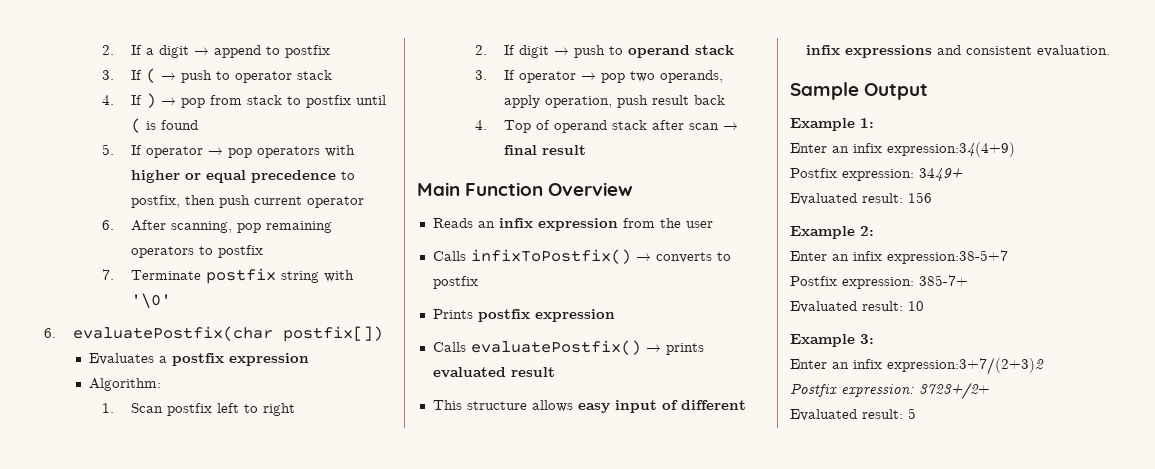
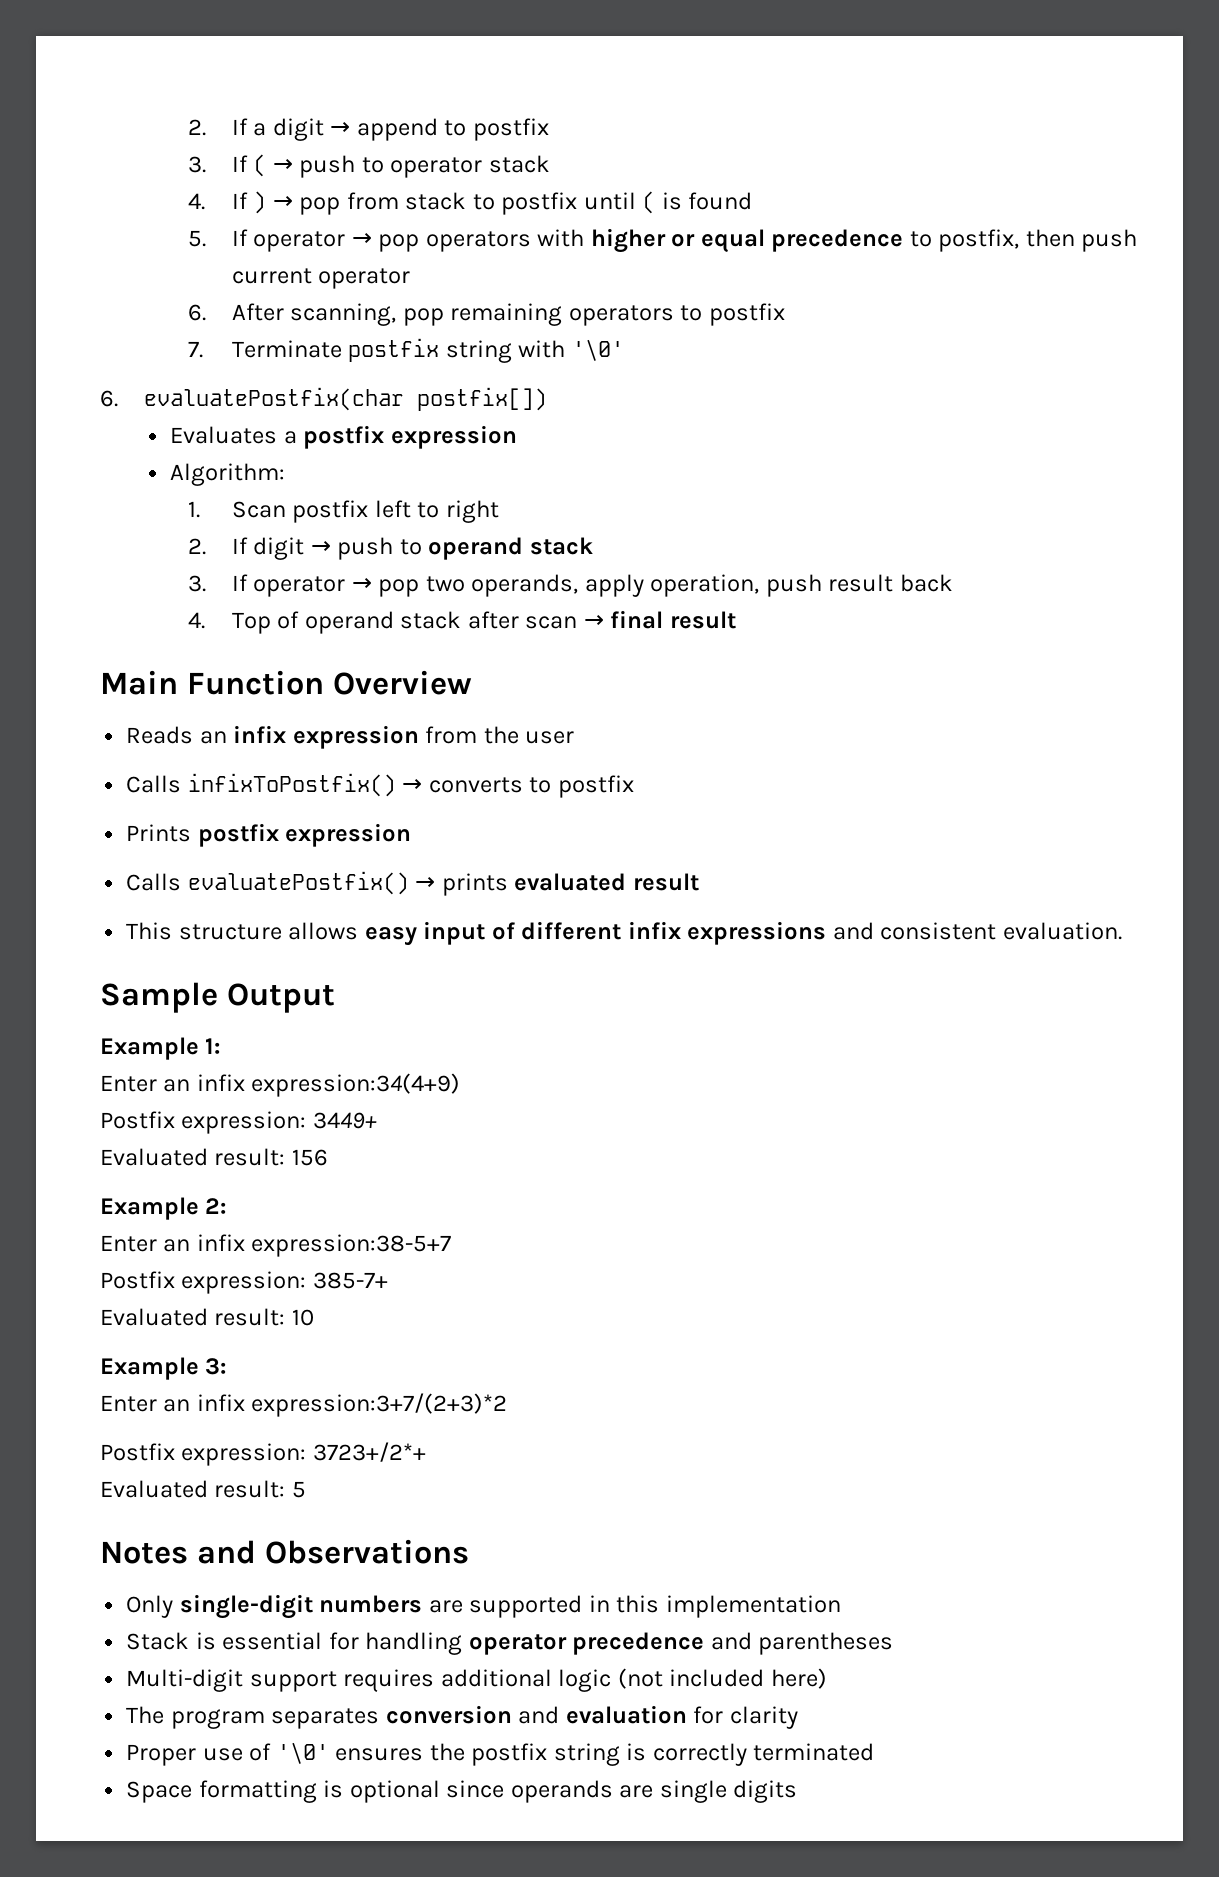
- Enter an infix expression:3+7/(2+3)2
- Postfix expression: 3723+/2+
+ Enter an infix expression:3+7/(2+3)*2
+ Postfix expression: 3723+/2*+
+ Notes and Observations
+ Only single-digit numbers are supported in this implementation
+ Stack is essential for handling operator precedence and parentheses
+ Multi-digit support requires additional logic (not included here)
+ The program separates conversion and evaluation for clarity
+ Proper use of '\0' ensures the postfix string is correctly terminated
+ Space formatting is optional since operands are single digits

